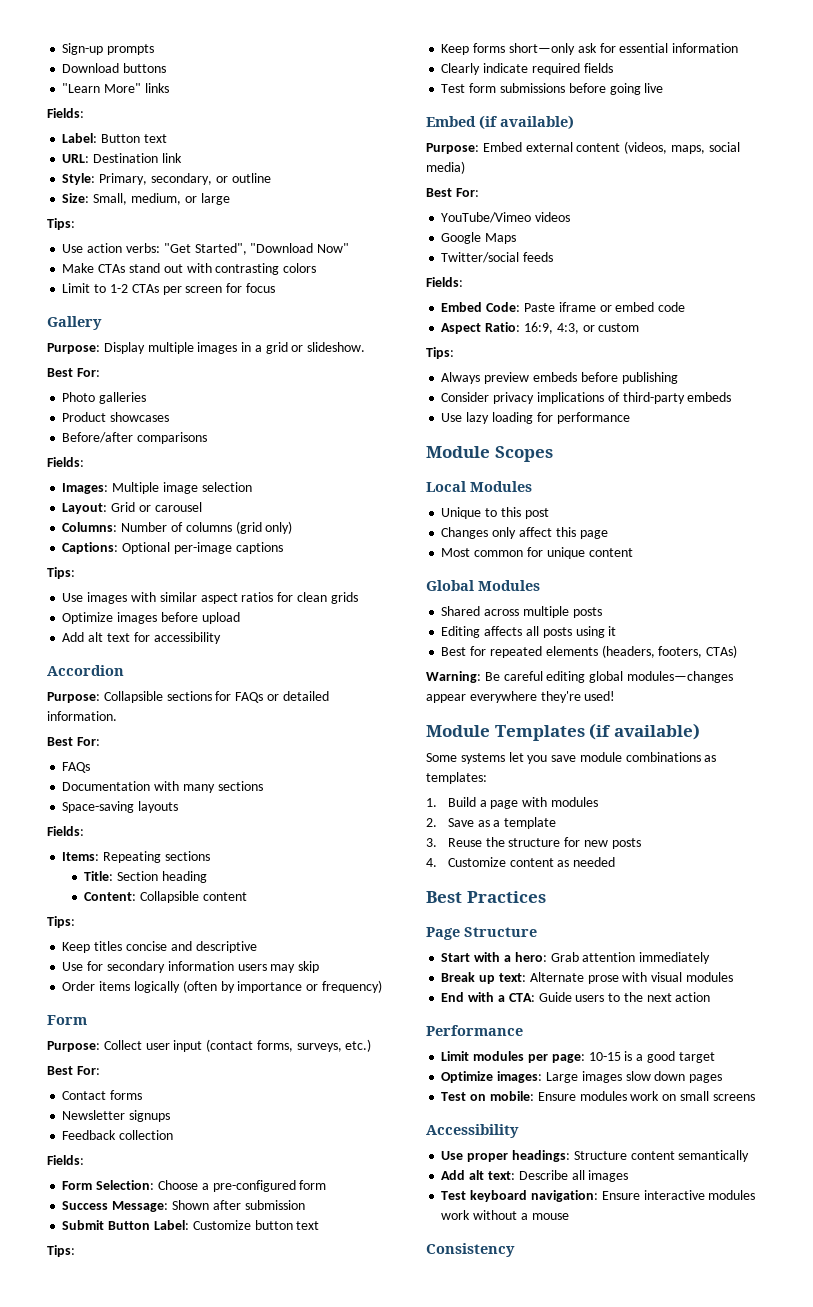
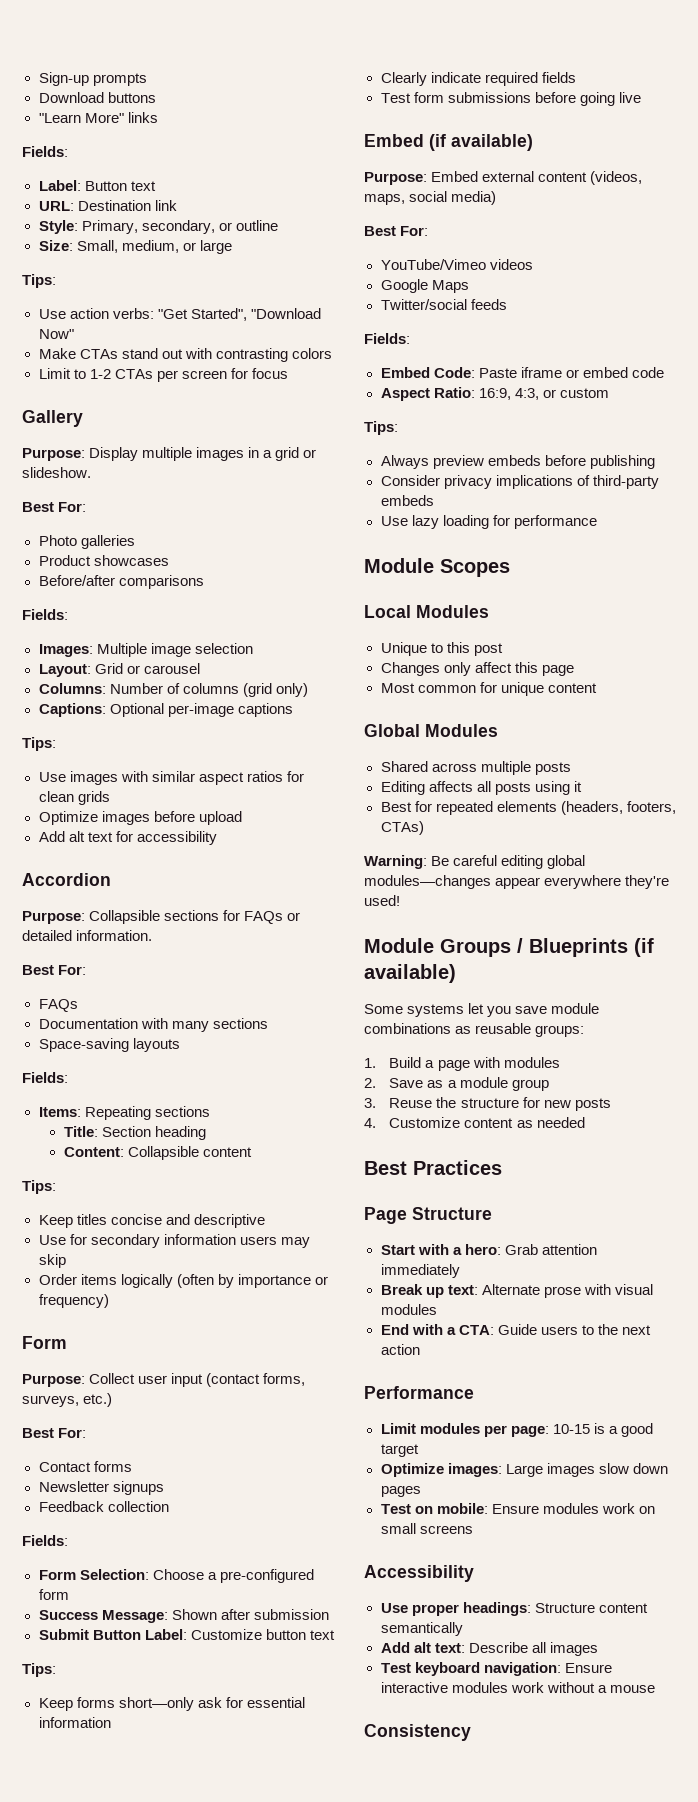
- Module Templates (if available)
+ Module Groups / Blueprints (if available)
- Some systems let you save module combinations as templates:
+ Some systems let you save module combinations as reusable groups:
- 2. Save as a template
+ 2. Save as a module group

